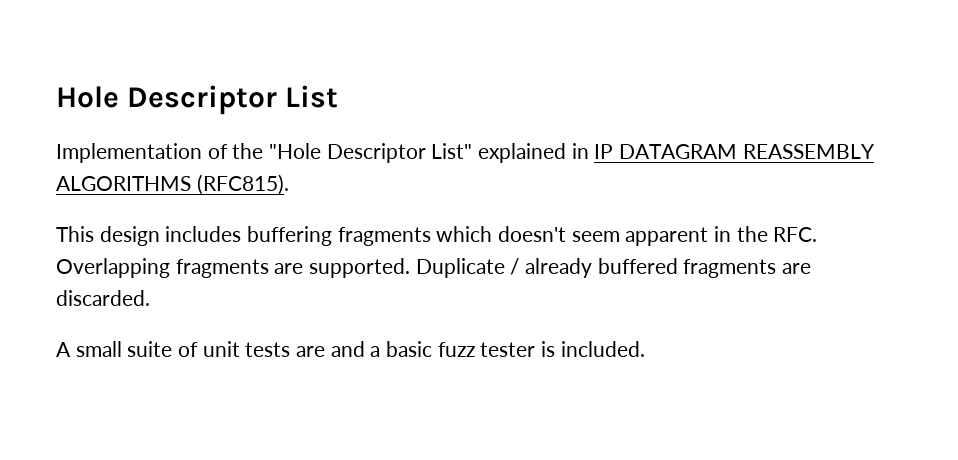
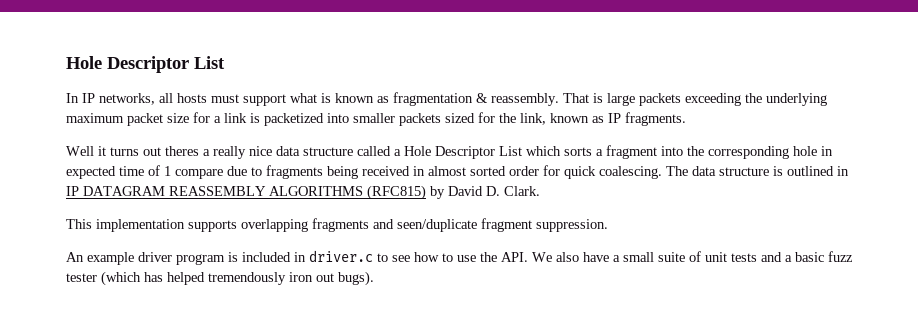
- Implementation of the "Hole Descriptor List" explained in IP DATAGRAM REASSEMBLY ALGORITHMS (RFC815).
- This design includes buffering fragments which doesn't seem apparent in the RFC. Overlapping fragments are supported. Duplicate / already buffered fragments are discarded.
- A small suite of unit tests are and a basic fuzz tester is included.
+ In IP networks, all hosts must support what is known as fragmentation & reassembly. That is large packets exceeding the underlying maximum packet size for a link is packetized into smaller packets sized for the link, known as IP fragments.
+ Well it turns out theres a really nice data structure called a Hole Descriptor List which sorts a fragment into the corresponding hole in expected time of 1 compare due to fragments being received in almost sorted order for quick coalescing. The data structure is outlined in IP DATAGRAM REASSEMBLY ALGORITHMS (RFC815) by David D. Clark.
+ This implementation supports overlapping fragments and seen/duplicate fragment suppression.
+ An example driver program is included in driver.c to see how to use the API. We also have a small suite of unit tests and a basic fuzz tester (which has helped tremendously iron out bugs).

